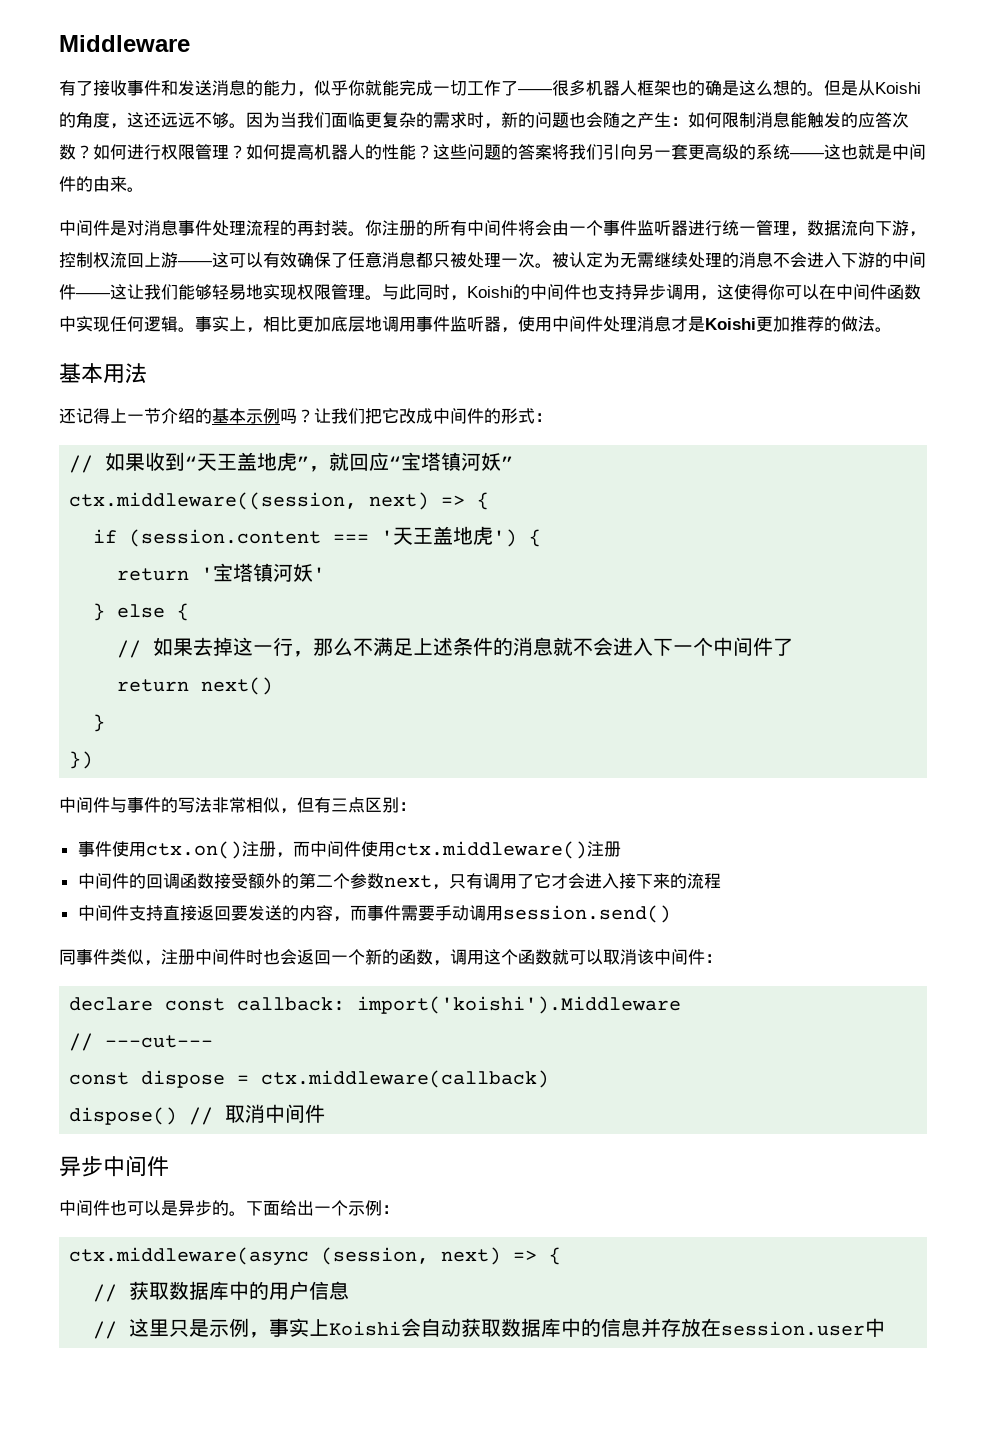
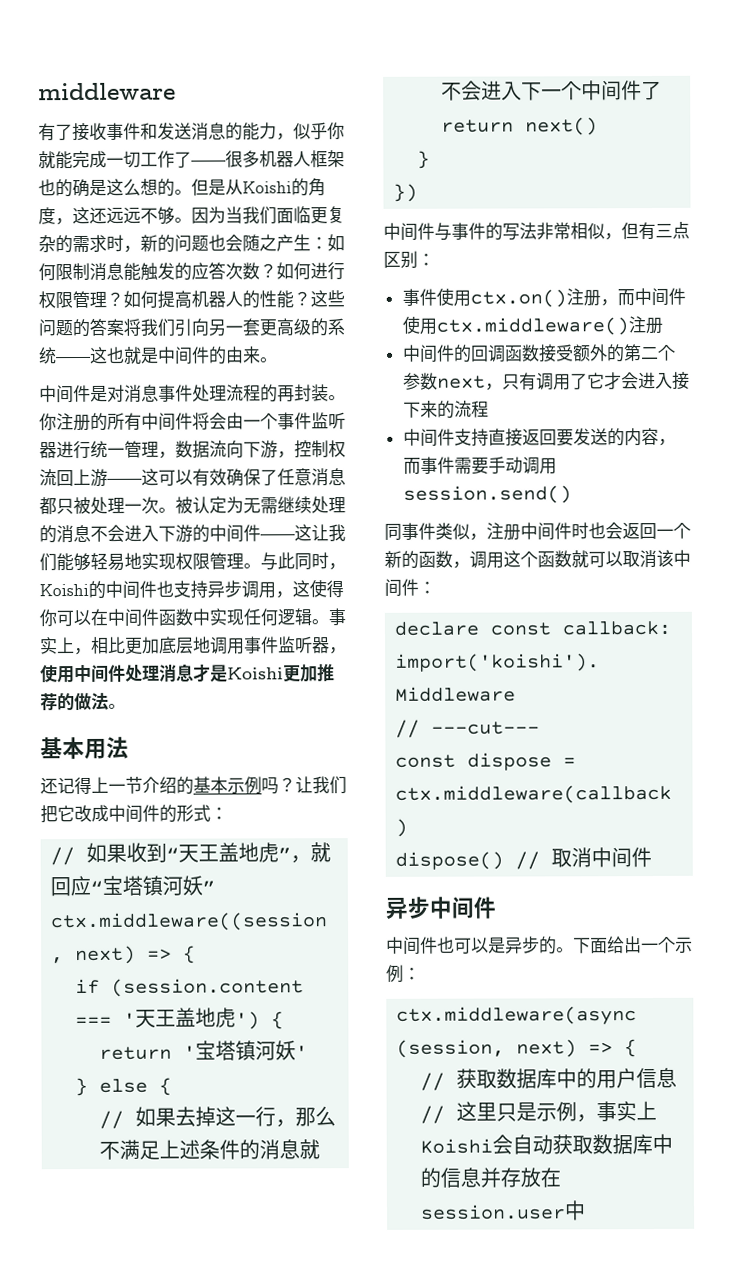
- Middleware
+ middleware

